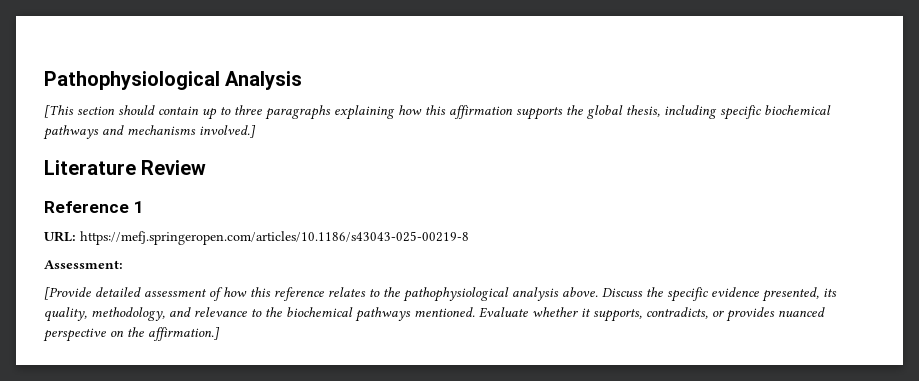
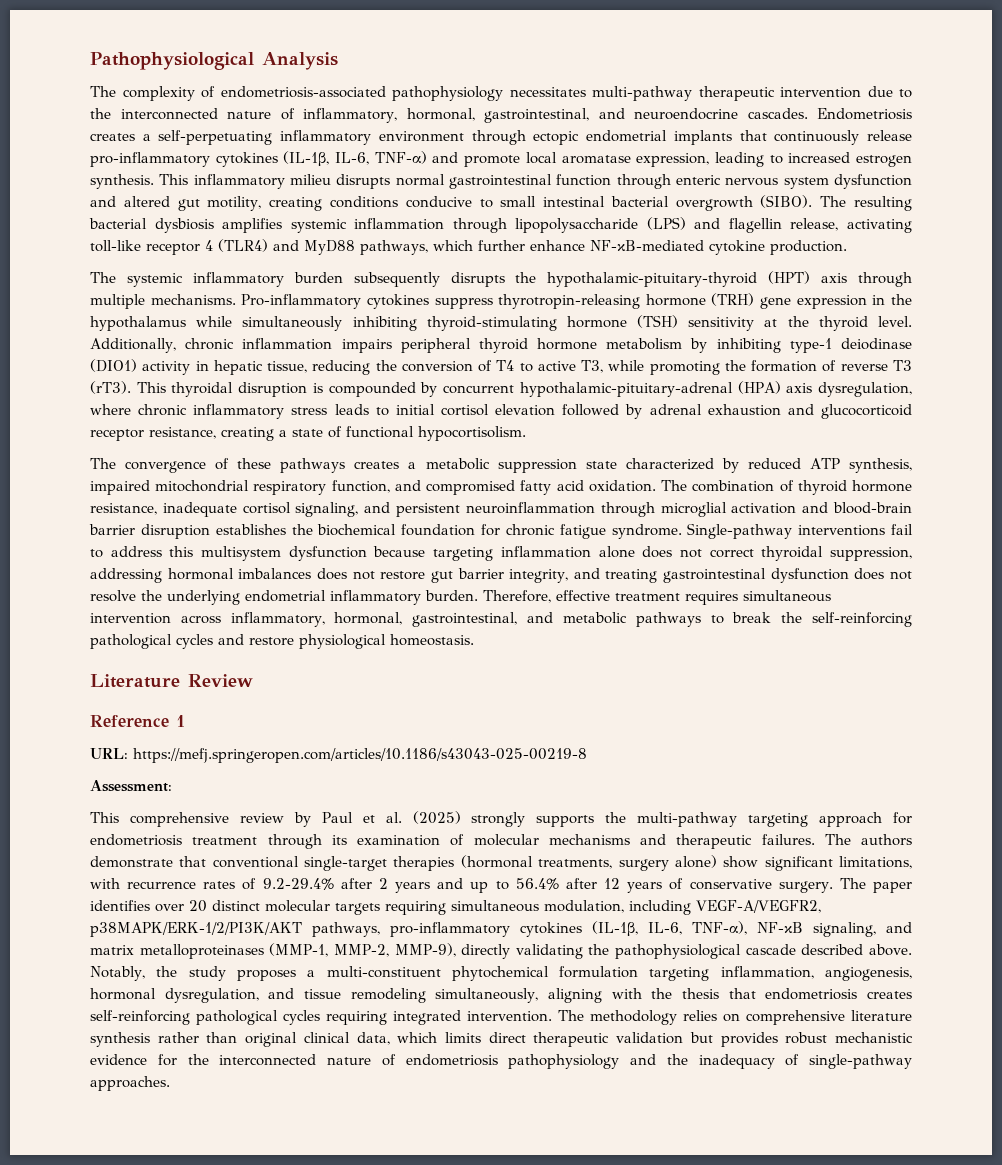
- [This section should contain up to three paragraphs explaining how this affirmation supports the global thesis, including specific biochemical pathways and mechanisms involved.]
+ The complexity of endometriosis-associated pathophysiology necessitates multi-pathway therapeutic intervention due to the interconnected nature of inflammatory, hormonal, gastrointestinal, and neuroendocrine cascades. Endometriosis creates a self-perpetuating inflammatory environment through ectopic endometrial implants that continuously release pro-inflammatory cytokines (IL-1β, IL-6, TNF-α) and promote local aromatase expression, leading to increased estrogen synthesis. This inflammatory milieu disrupts normal gastrointestinal function through enteric nervous system dysfunction and altered gut motility, creating conditions conducive to small intestinal bacterial overgrowth (SIBO). The resulting bacterial dysbiosis amplifies systemic inflammation through lipopolysaccharide (LPS) and flagellin release, activating toll-like receptor 4 (TLR4) and MyD88 pathways, which further enhance NF-κB-mediated cytokine production.
+ The systemic inflammatory burden subsequently disrupts the hypothalamic-pituitary-thyroid (HPT) axis through multiple mechanisms. Pro-inflammatory cytokines suppress thyrotropin-releasing hormone (TRH) gene expression in the hypothalamus while simultaneously inhibiting thyroid-stimulating hormone (TSH) sensitivity at the thyroid level. Additionally, chronic inflammation impairs peripheral thyroid hormone metabolism by inhibiting type-1 deiodinase (DIO1) activity in hepatic tissue, reducing the conversion of T4 to active T3, while promoting the formation of reverse T3 (rT3). This thyroidal disruption is compounded by concurrent hypothalamic-pituitary-adrenal (HPA) axis dysregulation, where chronic inflammatory stress leads to initial cortisol elevation followed by adrenal exhaustion and glucocorticoid receptor resistance, creating a state of functional hypocortisolism.
+ The convergence of these pathways creates a metabolic suppression state characterized by reduced ATP synthesis, impaired mitochondrial respiratory function, and compromised fatty acid oxidation. The combination of thyroid hormone resistance, inadequate cortisol signaling, and persistent neuroinflammation through microglial activation and blood-brain barrier disruption establishes the biochemical foundation for chronic fatigue syndrome. Single-pathway interventions fail to address this multisystem dysfunction because targeting inflammation alone does not correct thyroidal suppression, addressing hormonal imbalances does not restore gut barrier integrity, and treating gastrointestinal dysfunction does not resolve the underlying endometrial inflammatory burden. Therefore, effective treatment requires simultaneous intervention across inflammatory, hormonal, gastrointestinal, and metabolic pathways to break the self-reinforcing pathological cycles and restore physiological homeostasis.
- [Provide detailed assessment of how this reference relates to the pathophysiological analysis above. Discuss the specific evidence presented, its quality, methodology, and relevance to the biochemical pathways mentioned. Evaluate whether it supports, contradicts, or provides nuanced perspective on the affirmation.]
+ This comprehensive review by Paul et al. (2025) strongly supports the multi-pathway targeting approach for endometriosis treatment through its examination of molecular mechanisms and therapeutic failures. The authors demonstrate that conventional single-target therapies (hormonal treatments, surgery alone) show significant limitations, with recurrence rates of 9.2-29.4% after 2 years and up to 56.4% after 12 years of conservative surgery. The paper identifies over 20 distinct molecular targets requiring simultaneous modulation, including VEGF-A/VEGFR2, p38MAPK/ERK-1/2/PI3K/AKT pathways, pro-inflammatory cytokines (IL-1β, IL-6, TNF-α), NF-κB signaling, and matrix metalloproteinases (MMP-1, MMP-2, MMP-9), directly validating the pathophysiological cascade described above. Notably, the study proposes a multi-constituent phytochemical formulation targeting inflammation, angiogenesis, hormonal dysregulation, and tissue remodeling simultaneously, aligning with the thesis that endometriosis creates self-reinforcing pathological cycles requiring integrated intervention. The methodology relies on comprehensive literature synthesis rather than original clinical data, which limits direct therapeutic validation but provides robust mechanistic evidence for the interconnected nature of endometriosis pathophysiology and the inadequacy of single-pathway approaches.

